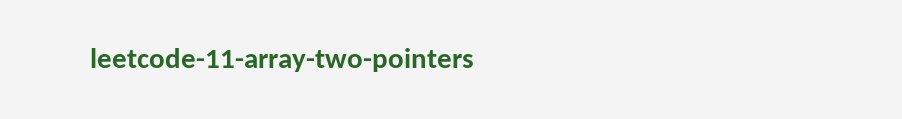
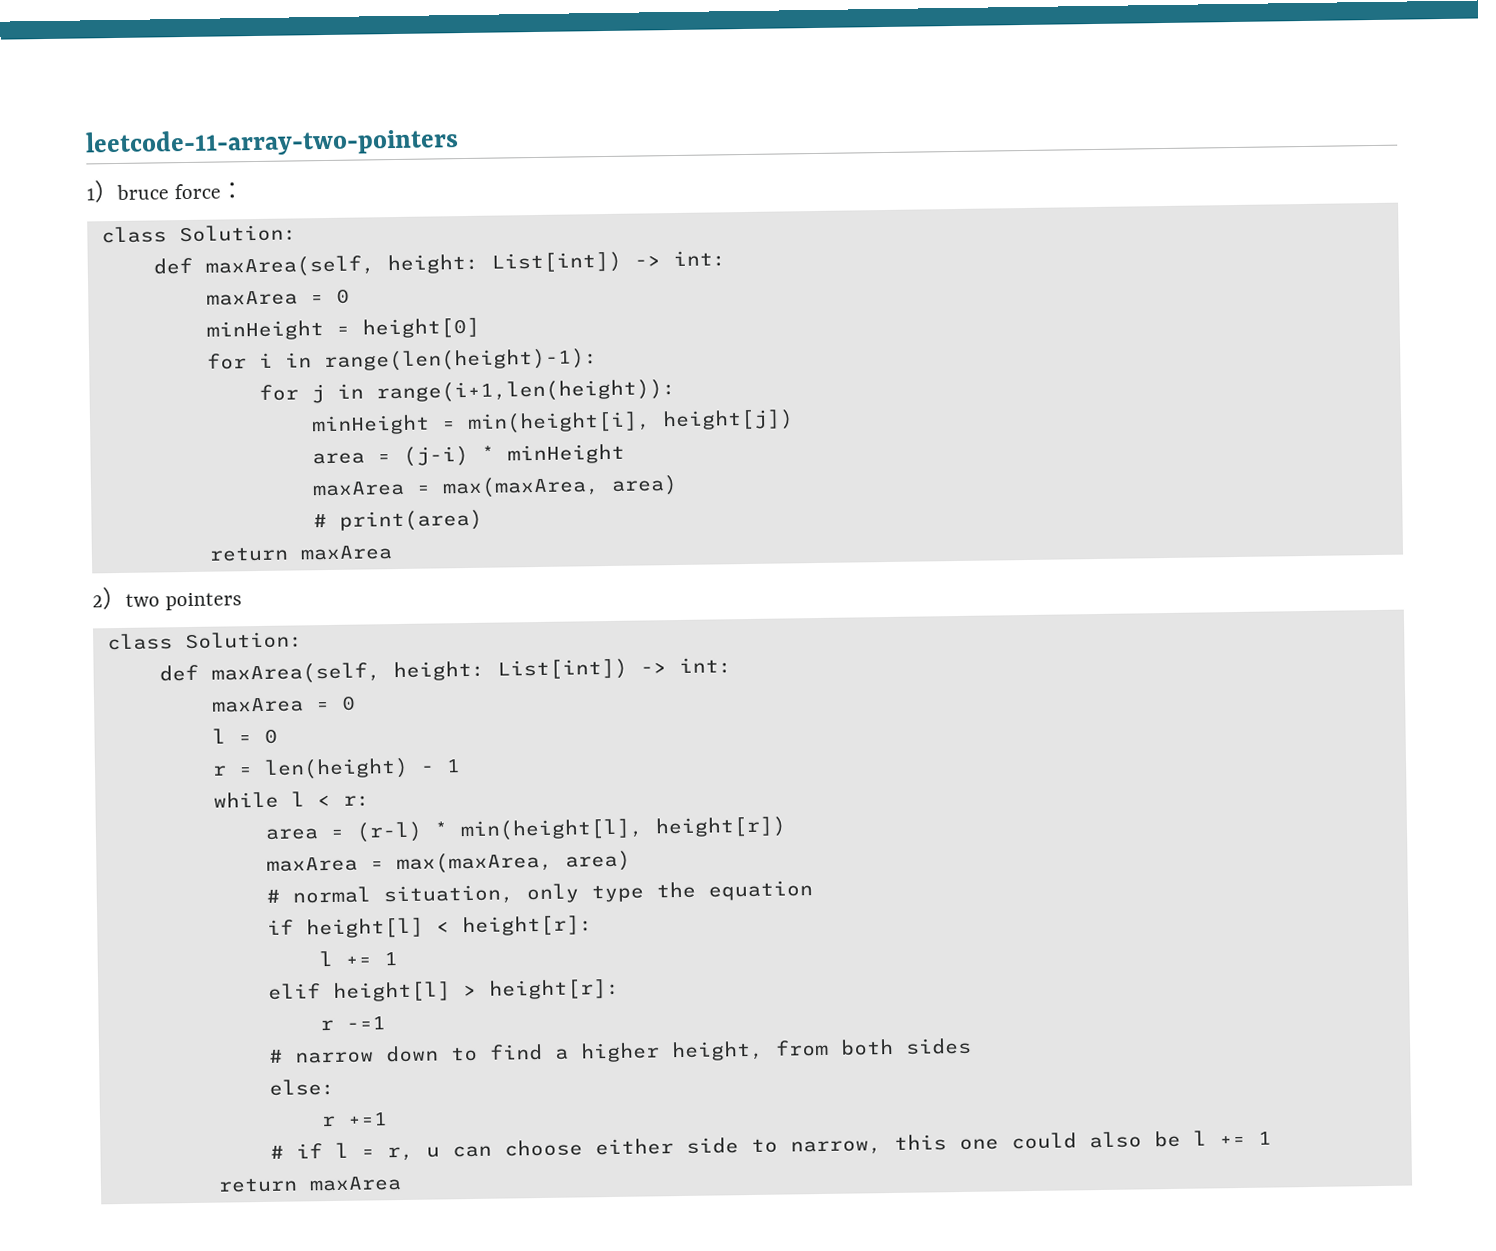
+ 1）bruce force：
+ class Solution:
+ def maxArea(self, height: List[int]) -> int:
+ maxArea = 0
+ minHeight = height[0]
+ for i in range(len(height)-1):
+ for j in range(i+1,len(height)):
+ minHeight = min(height[i], height[j])
+ area = (j-i) * minHeight
+ maxArea = max(maxArea, area)
+ # print(area)
+ return maxArea
+ 2）two pointers
+ class Solution:
+ def maxArea(self, height: List[int]) -> int:
+ maxArea = 0
+ l = 0
+ r = len(height) - 1
+ while l < r:
+ area = (r-l) * min(height[l], height[r])
+ maxArea = max(maxArea, area)
+ # normal situation, only type the equation
+ if height[l] < height[r]:
+ l += 1
+ elif height[l] > height[r]:
+ r -=1
+ # narrow down to find a higher height, from both sides
+ else:
+ r +=1
+ # if l = r, u can choose either side to narrow, this one could also be l += 1
+ return maxArea

